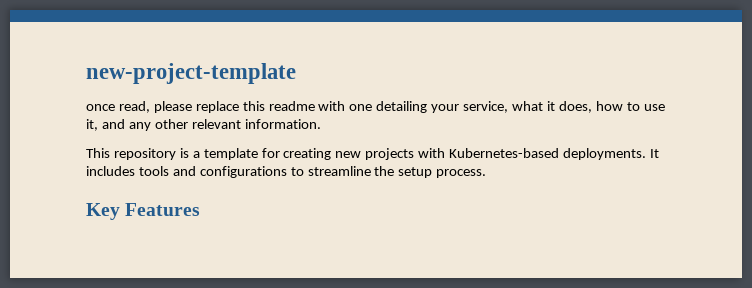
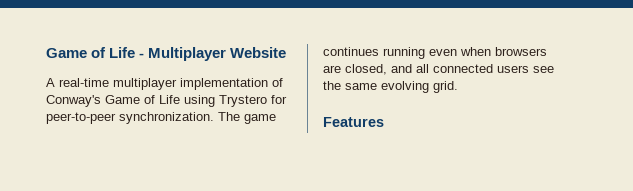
- new-project-template
- once read, please replace this readme with one detailing your service, what it does, how to use it, and any other relevant information.
- This repository is a template for creating new projects with Kubernetes-based deployments. It includes tools and configurations to streamline the setup process.
- Key Features
+ Game of Life - Multiplayer Website
+ A real-time multiplayer implementation of Conway's Game of Life using Trystero for peer-to-peer synchronization. The game continues running even when browsers are closed, and all connected users see the same evolving grid.
+ Features

